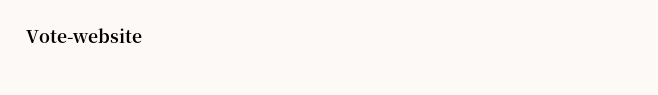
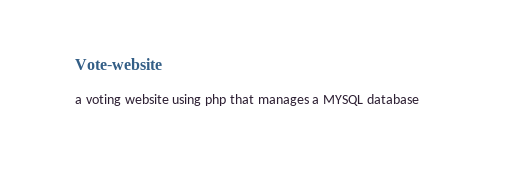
+ a voting website using php that manages a MYSQL database

